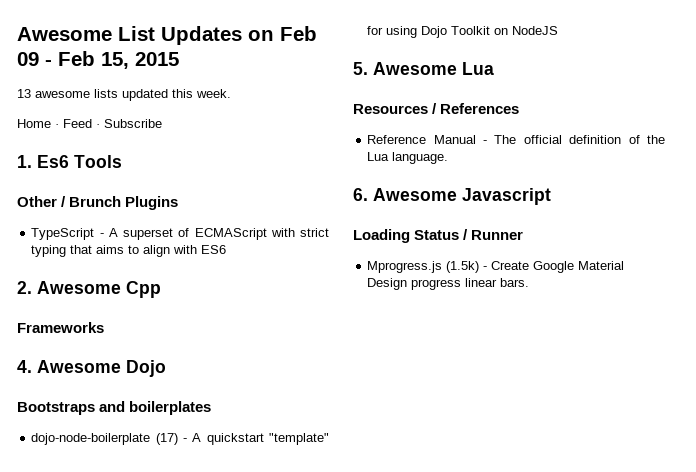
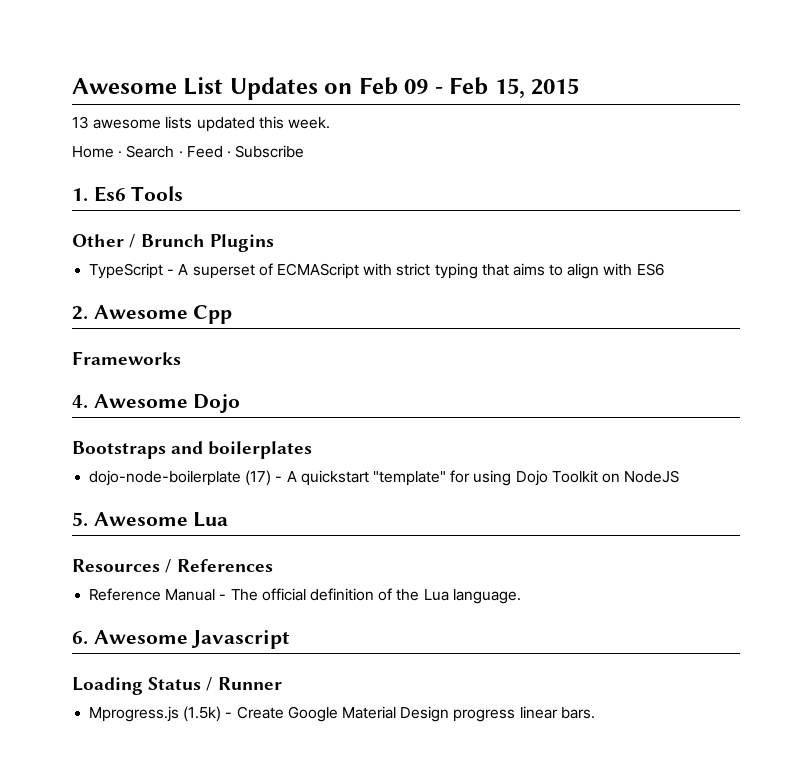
- Home · Feed · Subscribe
+ Home · Search · Feed · Subscribe

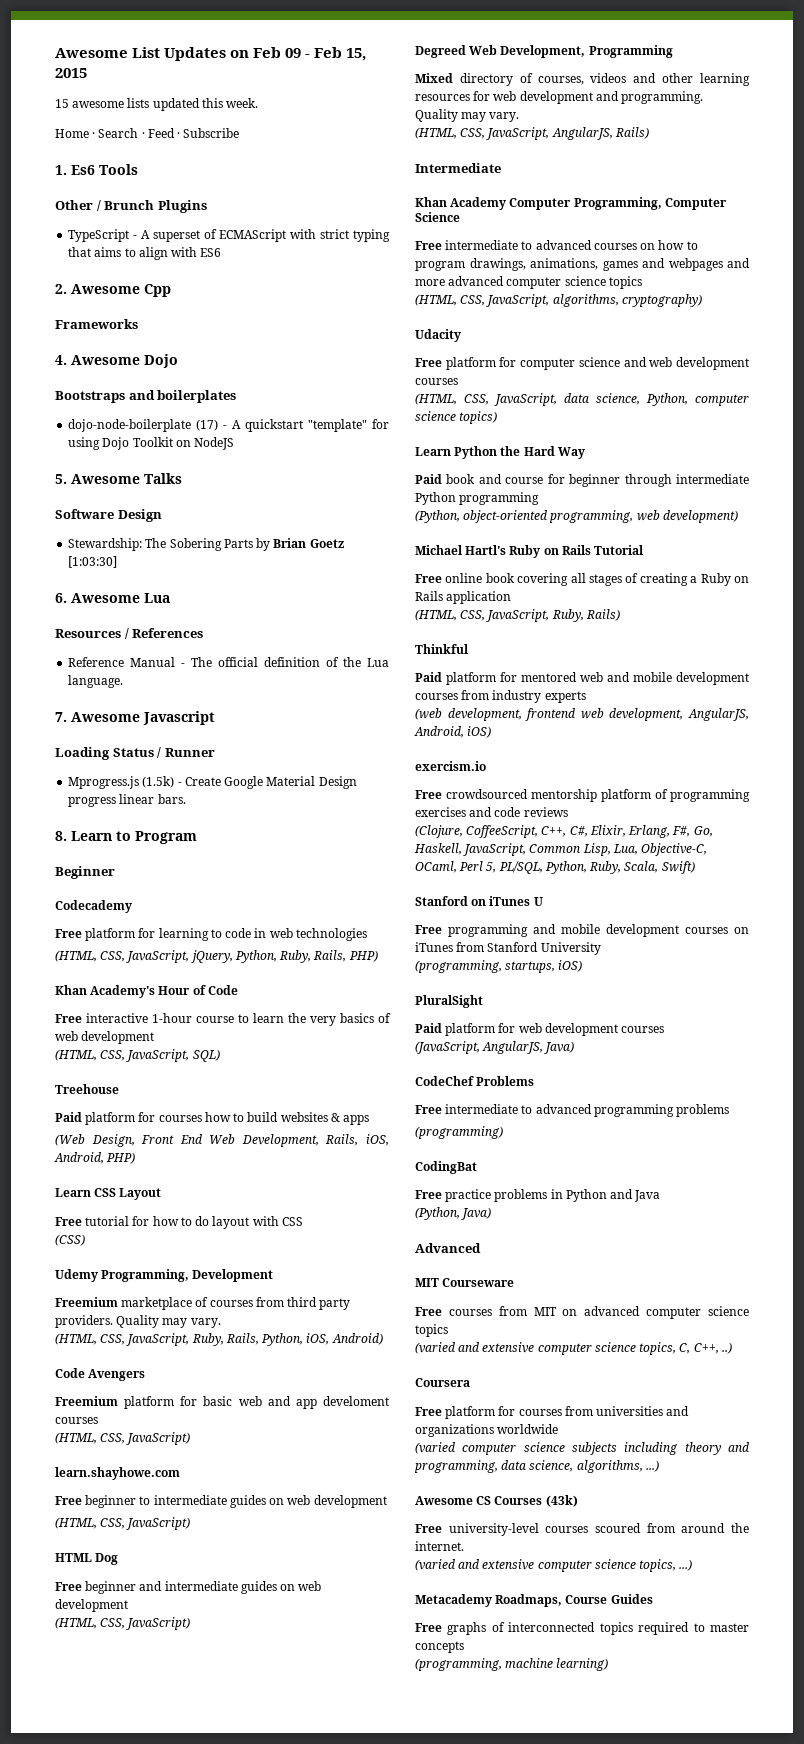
- 13 awesome lists updated this week.
+ 15 awesome lists updated this week.
- 5. Awesome Lua
+ 5. Awesome Talks
+ Software Design
+ Stewardship: The Sobering Parts by Brian Goetz [1:03:30]
+ 6. Awesome Lua
- 6. Awesome Javascript
+ 7. Awesome Javascript
+ 8. Learn to Program
+ Beginner
+ Codecademy
+ Free platform for learning to code in web technologies
+ (HTML, CSS, JavaScript, jQuery, Python, Ruby, Rails, PHP)
+ Khan Academy's Hour of Code
+ Free interactive 1-hour course to learn the very basics of web development
+ (HTML, CSS, JavaScript, SQL)
+ Treehouse
+ Paid platform for courses how to build websites & apps
+ (Web Design, Front End Web Development, Rails, iOS, Android, PHP)
+ Learn CSS Layout
+ Free tutorial for how to do layout with CSS
+ (CSS)
+ Udemy Programming, Development
+ Freemium marketplace of courses from third party providers. Quality may vary.
+ (HTML, CSS, JavaScript, Ruby, Rails, Python, iOS, Android)
+ Code Avengers
+ Freemium platform for basic web and app develoment courses
+ (HTML, CSS, JavaScript)
+ learn.shayhowe.com
+ Free beginner to intermediate guides on web development
+ (HTML, CSS, JavaScript)
+ HTML Dog
+ Free beginner and intermediate guides on web development
+ (HTML, CSS, JavaScript)
+ Degreed Web Development, Programming
+ Mixed directory of courses, videos and other learning resources for web development and programming. Quality may vary.
+ (HTML, CSS, JavaScript, AngularJS, Rails)
+ Intermediate
+ Khan Academy Computer Programming, Computer Science
+ Free intermediate to advanced courses on how to program drawings, animations, games and webpages and more advanced computer science topics
+ (HTML, CSS, JavaScript, algorithms, cryptography)
+ Udacity
+ Free platform for computer science and web development courses
+ (HTML, CSS, JavaScript, data science, Python, computer science topics)
+ Learn Python the Hard Way
+ Paid book and course for beginner through intermediate Python programming
+ (Python, object-oriented programming, web development)
+ Michael Hartl's Ruby on Rails Tutorial
+ Free online book covering all stages of creating a Ruby on Rails application
+ (HTML, CSS, JavaScript, Ruby, Rails)
+ Thinkful
+ Paid platform for mentored web and mobile development courses from industry experts
+ (web development, frontend web development, AngularJS, Android, iOS)
+ exercism.io
+ Free crowdsourced mentorship platform of programming exercises and code reviews
+ (Clojure, CoffeeScript, C++, C#, Elixir, Erlang, F#, Go, Haskell, JavaScript, Common Lisp, Lua, Objective-C, OCaml, Perl 5, PL/SQL, Python, Ruby, Scala, Swift)
+ Stanford on iTunes U
+ Free programming and mobile development courses on iTunes from Stanford University
+ (programming, startups, iOS)
+ PluralSight
+ Paid platform for web development courses
+ (JavaScript, AngularJS, Java)
+ CodeChef Problems
+ Free intermediate to advanced programming problems
+ (programming)
+ CodingBat
+ Free practice problems in Python and Java
+ (Python, Java)
+ Advanced
+ MIT Courseware
+ Free courses from MIT on advanced computer science topics
+ (varied and extensive computer science topics, C, C++, ..)
+ Coursera
+ Free platform for courses from universities and organizations worldwide
+ (varied computer science subjects including theory and programming, data science, algorithms, ...)
+ Awesome CS Courses (43k)
+ Free university-level courses scoured from around the internet.
+ (varied and extensive computer science topics, ...)
+ Metacademy Roadmaps, Course Guides
+ Free graphs of interconnected topics required to master concepts
+ (programming, machine learning)

